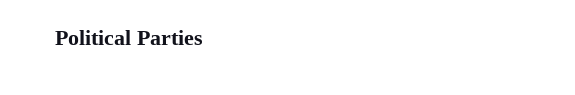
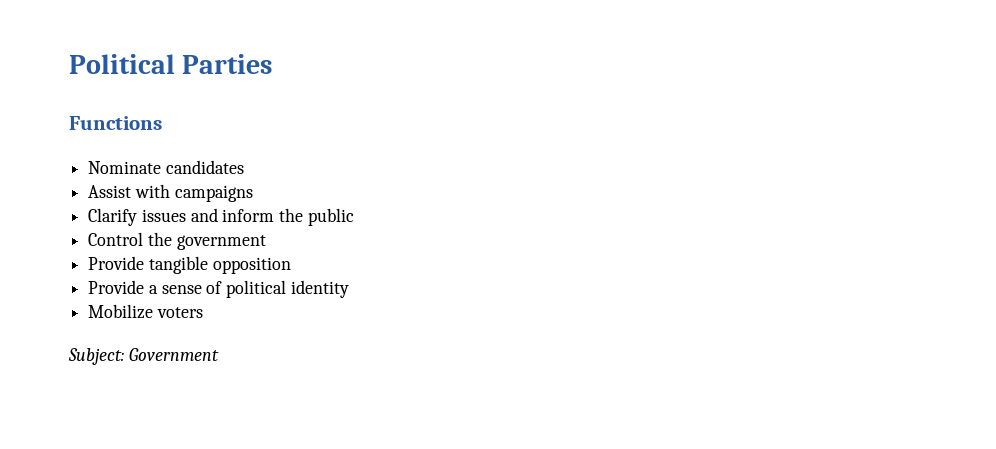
+ Functions
+ Nominate candidates
+ Assist with campaigns
+ Clarify issues and inform the public
+ Control the government
+ Provide tangible opposition
+ Provide a sense of political identity
+ Mobilize voters
+ Subject: Government

